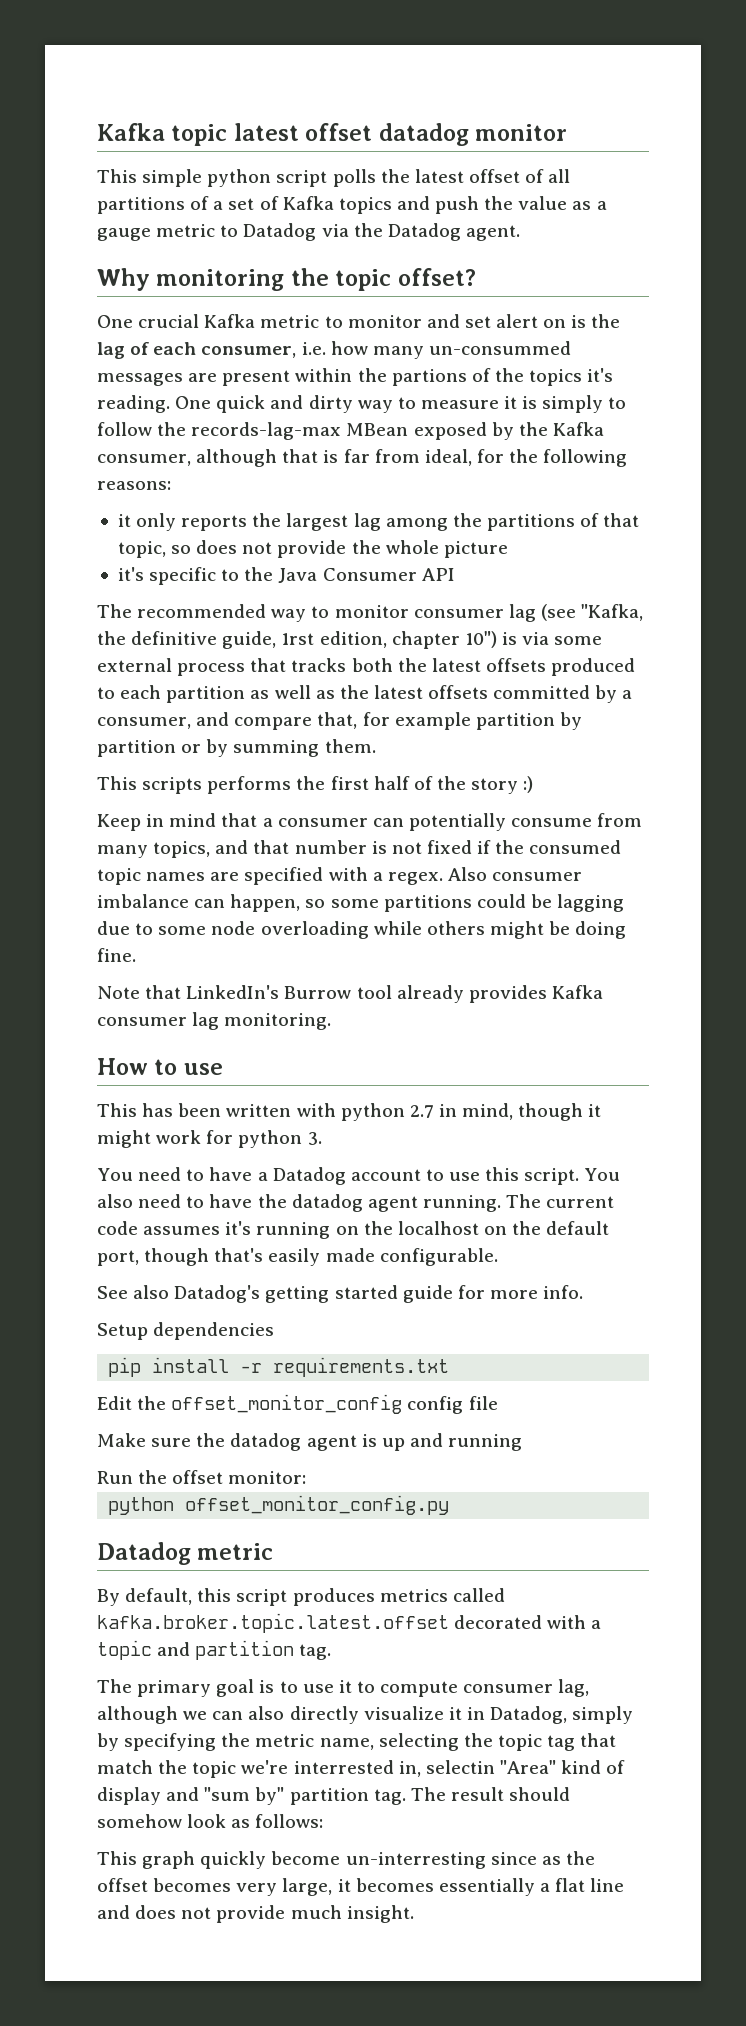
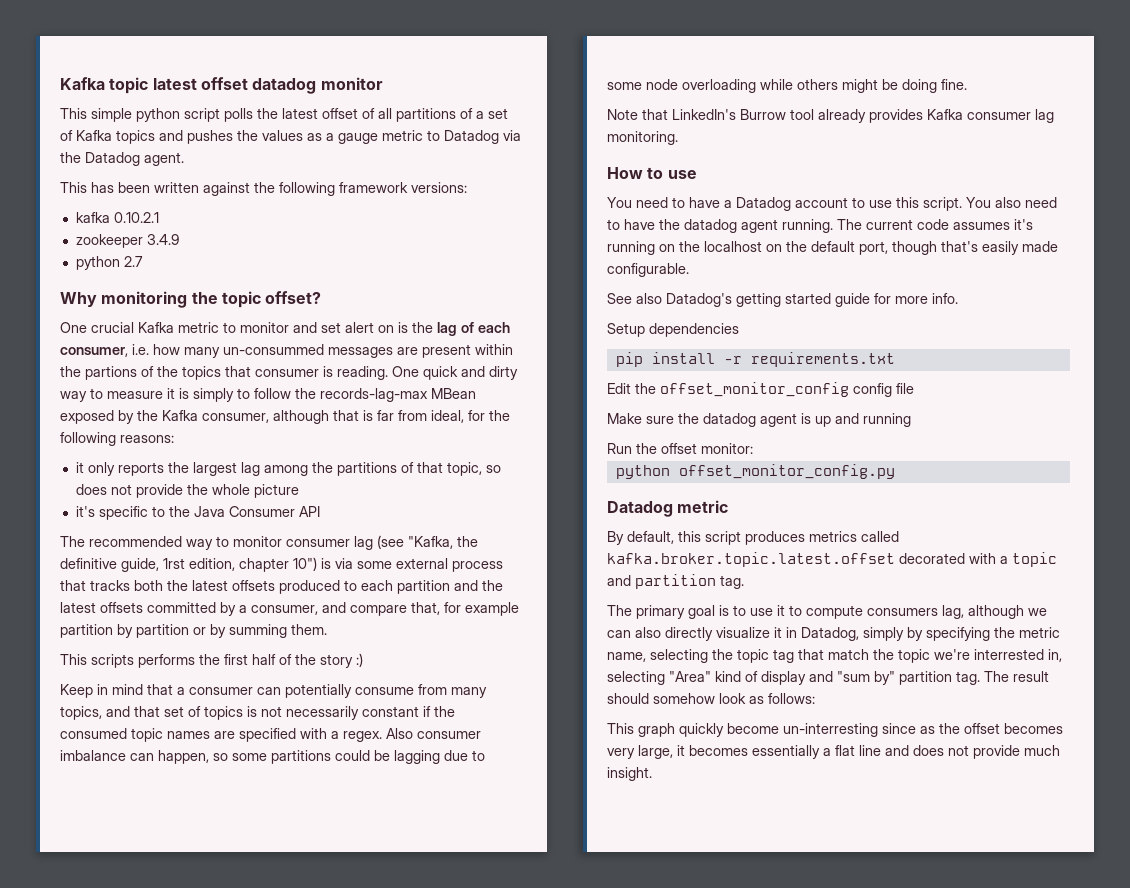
- This simple python script polls the latest offset of all partitions of a set of Kafka topics and push the value as a gauge metric to Datadog via the Datadog agent.
+ This simple python script polls the latest offset of all partitions of a set of Kafka topics and pushes the values as a gauge metric to Datadog via the Datadog agent.
+ This has been written against the following framework versions:
+ kafka 0.10.2.1
+ zookeeper 3.4.9
+ python 2.7
- One crucial Kafka metric to monitor and set alert on is the lag of each consumer, i.e. how many un-consummed messages are present within the partions of the topics it's reading.
+ One crucial Kafka metric to monitor and set alert on is the lag of each consumer, i.e. how many un-consummed messages are present within the partions of the topics that consumer is reading.
- The recommended way to monitor consumer lag (see "Kafka, the definitive guide, 1rst edition, chapter 10") is via some external process that tracks both the latest offsets produced to each partition as well as the latest offsets committed by a consumer, and compare that, for example partition by partition or by summing them.
+ The recommended way to monitor consumer lag (see "Kafka, the definitive guide, 1rst edition, chapter 10") is via some external process that tracks both the latest offsets produced to each partition and the latest offsets committed by a consumer, and compare that, for example partition by partition or by summing them.
- Keep in mind that a consumer can potentially consume from many topics, and that number is not fixed if the consumed topic names are specified with a regex.
+ Keep in mind that a consumer can potentially consume from many topics, and that set of topics is not necessarily constant if the consumed topic names are specified with a regex.
- This has been written with python 2.7 in mind, though it might work for python 3.
- The primary goal is to use it to compute consumer lag, although we can also directly visualize it in Datadog, simply by specifying the metric name, selecting the topic tag that match the topic we're interrested in, selectin "Area" kind of display and "sum by" partition tag.
+ The primary goal is to use it to compute consumers lag, although we can also directly visualize it in Datadog, simply by specifying the metric name, selecting the topic tag that match the topic we're interrested in, selecting "Area" kind of display and "sum by" partition tag.

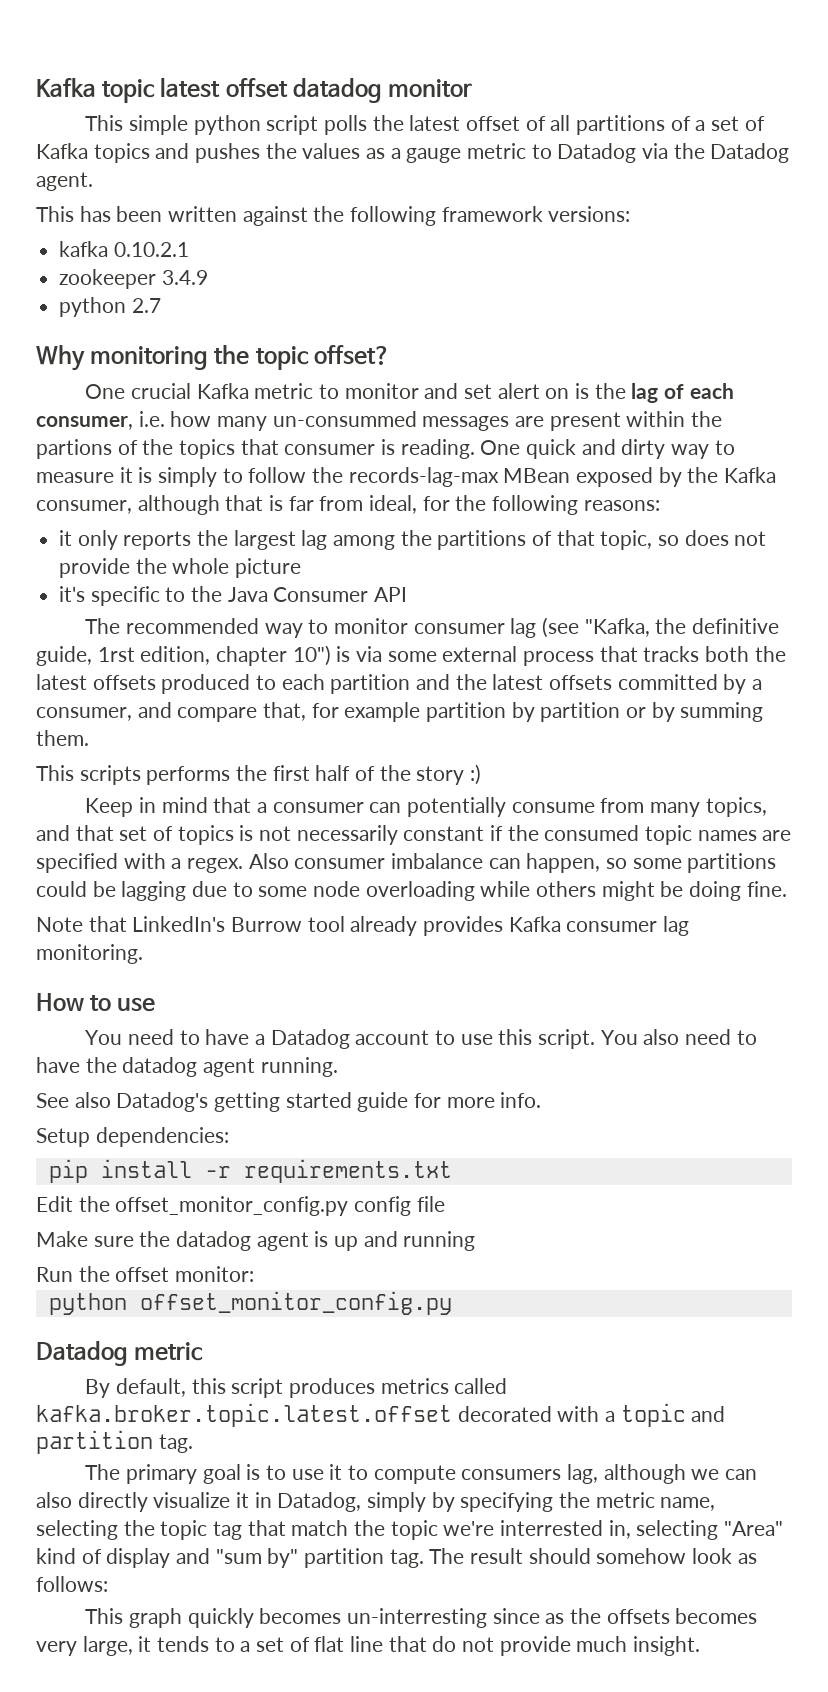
- The current code assumes it's running on the localhost on the default port, though that's easily made configurable.
- Setup dependencies
+ Setup dependencies:
- Edit the offset_monitor_config config file
+ Edit the offset_monitor_config.py config file
- This graph quickly become un-interresting since as the offset becomes very large, it becomes essentially a flat line and does not provide much insight.
+ This graph quickly becomes un-interresting since as the offsets becomes very large, it tends to a set of flat line that do not provide much insight.

